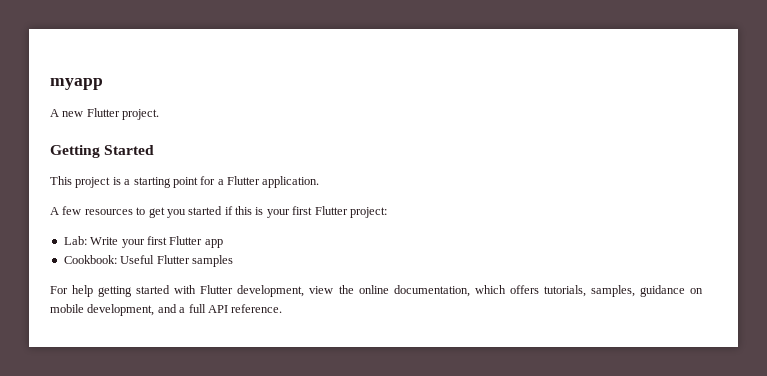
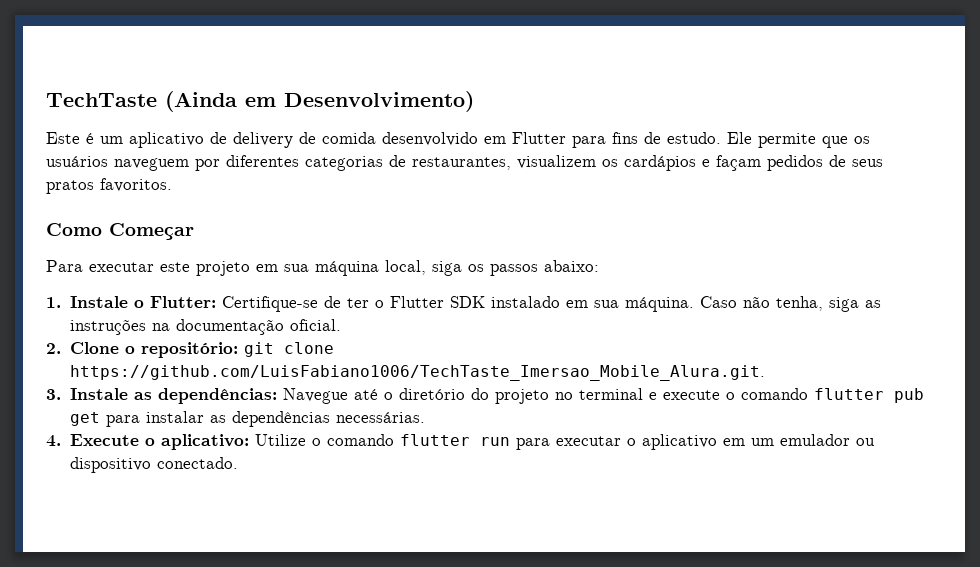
- myapp
- A new Flutter project.
- Getting Started
- This project is a starting point for a Flutter application.
- A few resources to get you started if this is your first Flutter project:
- Lab: Write your first Flutter app
- Cookbook: Useful Flutter samples
- For help getting started with Flutter development, view the online documentation, which offers tutorials, samples, guidance on mobile development, and a full API reference.
+ TechTaste (Ainda em Desenvolvimento)
+ Este é um aplicativo de delivery de comida desenvolvido em Flutter para fins de estudo. Ele permite que os usuários naveguem por diferentes categorias de restaurantes, visualizem os cardápios e façam pedidos de seus pratos favoritos.
+ Como Começar
+ Para executar este projeto em sua máquina local, siga os passos abaixo:
+ 1. Instale o Flutter: Certifique-se de ter o Flutter SDK instalado em sua máquina. Caso não tenha, siga as instruções na documentação oficial.
+ 2. Clone o repositório: git clone https://github.com/LuisFabiano1006/TechTaste_Imersao_Mobile_Alura.git.
+ 3. Instale as dependências: Navegue até o diretório do projeto no terminal e execute o comando flutter pub get para instalar as dependências necessárias.
+ 4. Execute o aplicativo: Utilize o comando flutter run para executar o aplicativo em um emulador ou dispositivo conectado.

